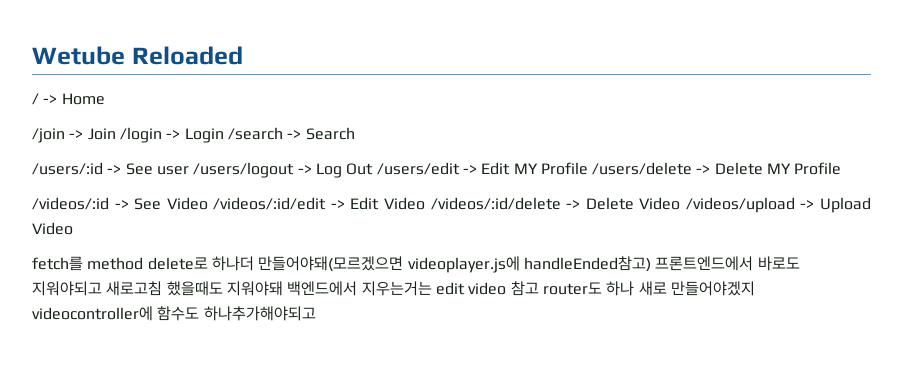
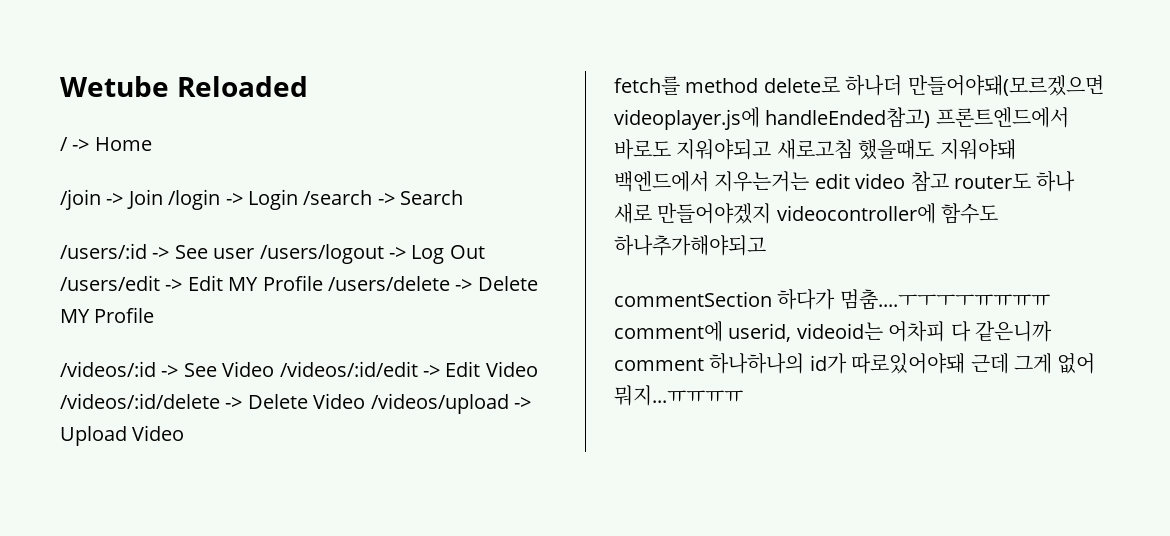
+ commentSection 하다가 멈춤....ㅜㅜㅜㅜㅠㅠㅠㅠ comment에 userid, videoid는 어차피 다 같은니까 comment 하나하나의 id가 따로있어야돼 근데 그게 없어 뭐지...ㅠㅠㅠㅠ

